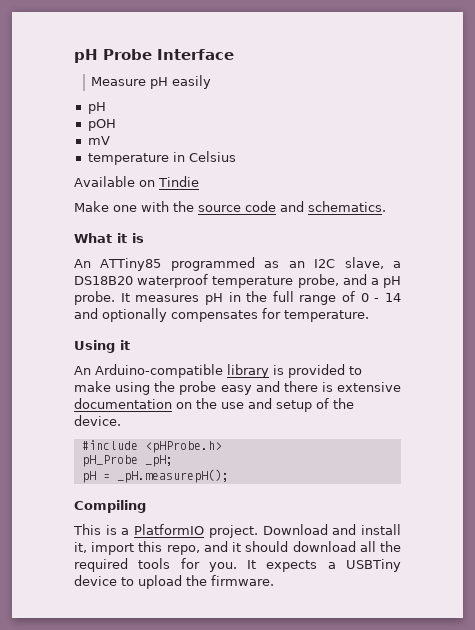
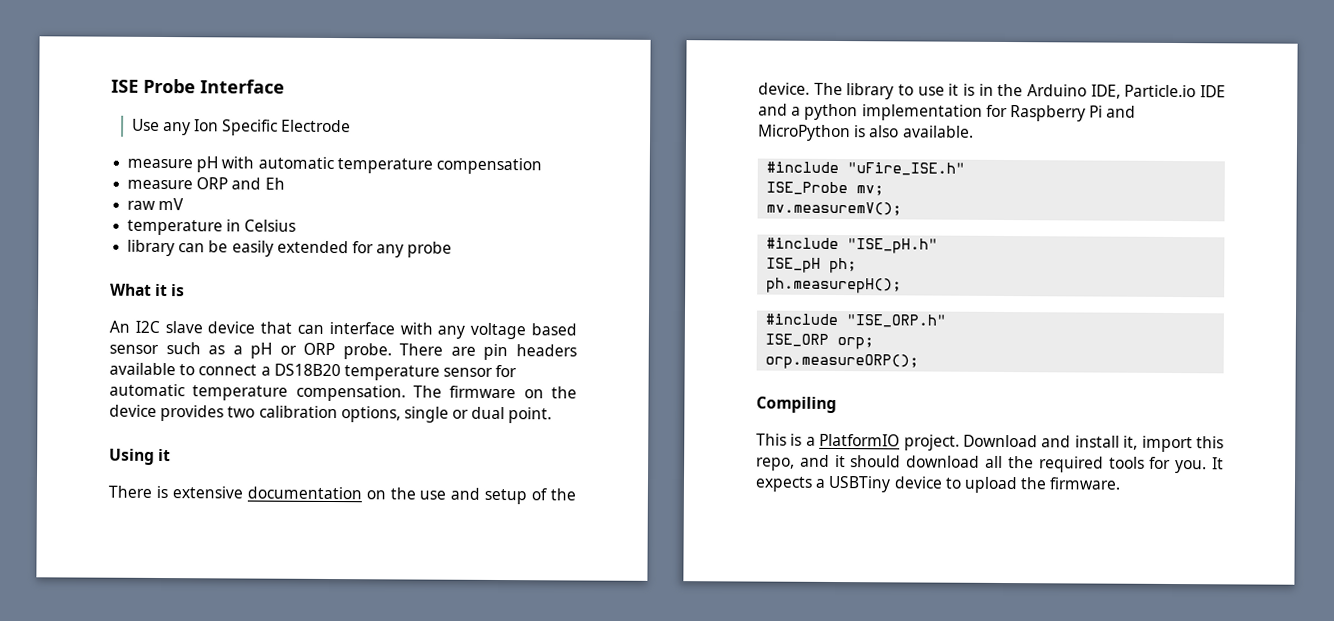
- pH Probe Interface
+ ISE Probe Interface
- Measure pH easily
- pH
- pOH
- mV
+ Use any Ion Specific Electrode
+ measure pH with automatic temperature compensation
+ measure ORP and Eh
+ raw mV
  temperature in Celsius
- Available on Tindie
- Make one with the source code and schematics.
+ library can be easily extended for any probe
  What it is
- An ATTiny85 programmed as an I2C slave, a DS18B20 waterproof temperature probe, and a pH probe. It measures pH in the full range of 0 - 14 and optionally compensates for temperature.
+ An I2C slave device that can interface with any voltage based sensor such as a pH or ORP probe. There are pin headers available to connect a DS18B20 temperature sensor for automatic temperature compensation. The firmware on the device provides two calibration options, single or dual point.
  Using it
- An Arduino-compatible library is provided to make using the probe easy and there is extensive documentation on the use and setup of the device.
- #include <pHProbe.h>
- pH_Probe _pH;
- pH = _pH.measurepH();
+ There is extensive documentation on the use and setup of the device. The library to use it is in the Arduino IDE, Particle.io IDE and a python implementation for Raspberry Pi and MicroPython is also available.
+ #include "uFire_ISE.h"
+ ISE_Probe mv;
+ mv.measuremV();
+ #include "ISE_pH.h"
+ ISE_pH ph;
+ ph.measurepH();
+ #include "ISE_ORP.h"
+ ISE_ORP orp;
+ orp.measureORP();

